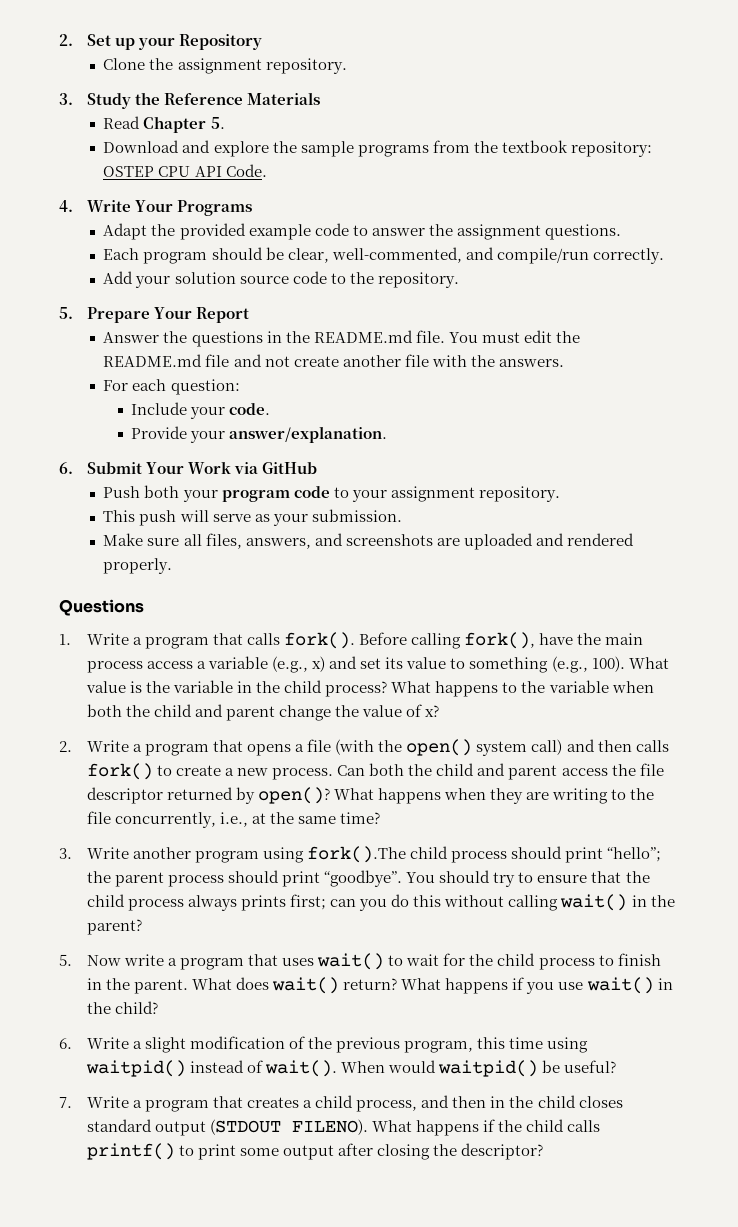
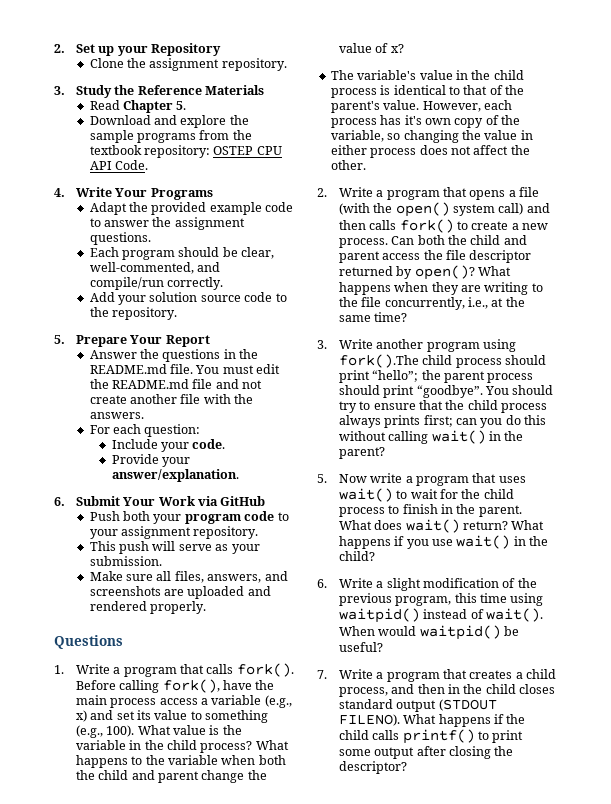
+ The variable's value in the child process is identical to that of the parent's value. However, each process has it's own copy of the variable, so changing the value in either process does not affect the other.

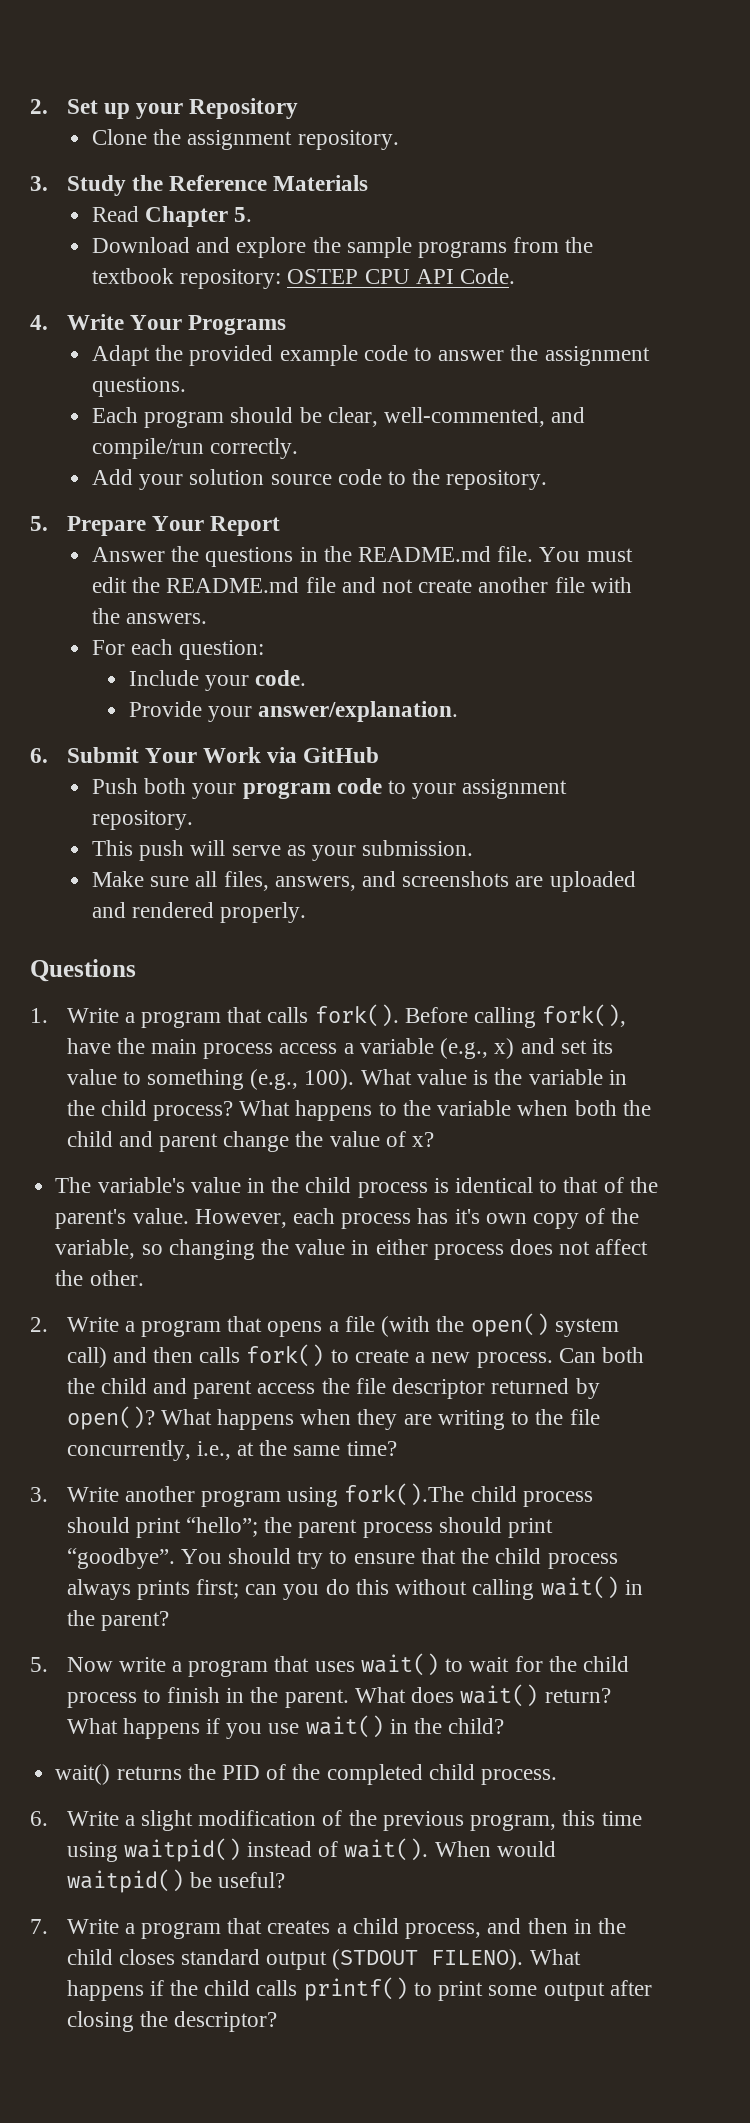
+ wait() returns the PID of the completed child process.

